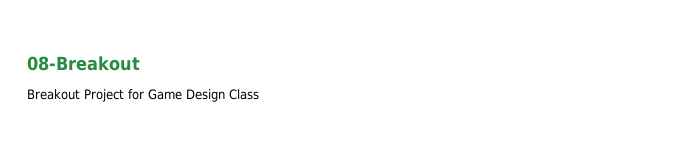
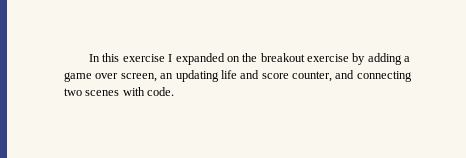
- 08-Breakout
- Breakout Project for Game Design Class
+ In this exercise I expanded on the breakout exercise by adding a game over screen, an updating life and score counter, and connecting two scenes with code.

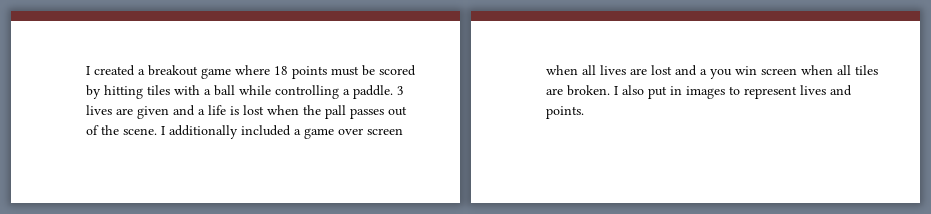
- In this exercise I expanded on the breakout exercise by adding a game over screen, an updating life and score counter, and connecting two scenes with code.
+ I created a breakout game where 18 points must be scored by hitting tiles with a ball while controlling a paddle. 3 lives are given and a life is lost when the pall passes out of the scene. I additionally included a game over screen when all lives are lost and a you win screen when all tiles are broken. I also put in images to represent lives and points.

